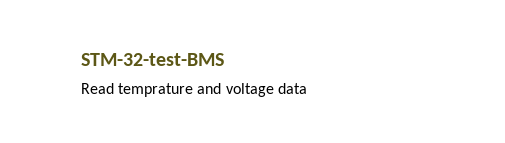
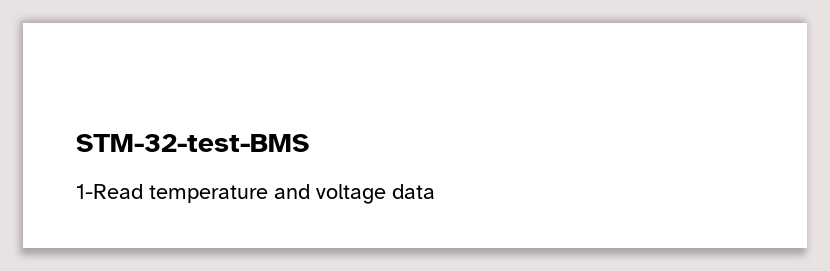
- Read temprature and voltage data
+ 1-Read temperature and voltage data

